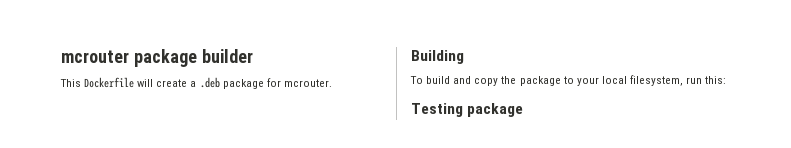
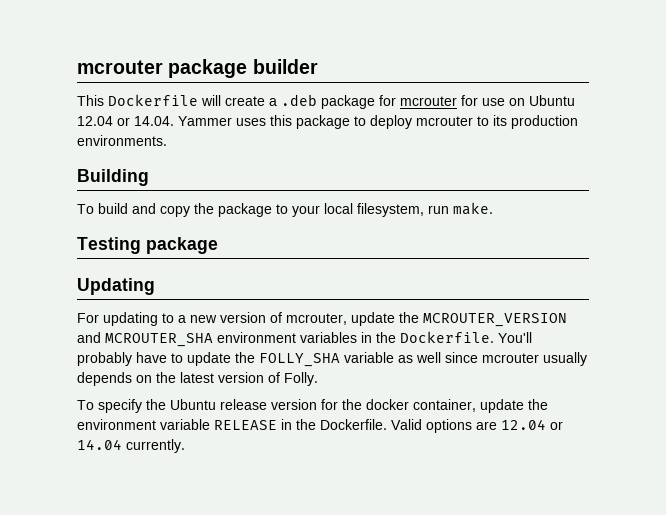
- This Dockerfile will create a .deb package for mcrouter.
+ This Dockerfile will create a .deb package for mcrouter for use on Ubuntu 12.04 or 14.04. Yammer uses this package to deploy mcrouter to its production environments.
- To build and copy the package to your local filesystem, run this:
+ To build and copy the package to your local filesystem, run make.
+ Updating
+ For updating to a new version of mcrouter, update the MCROUTER_VERSION and MCROUTER_SHA environment variables in the Dockerfile. You'll probably have to update the FOLLY_SHA variable as well since mcrouter usually depends on the latest version of Folly.
+ To specify the Ubuntu release version for the docker container, update the environment variable RELEASE in the Dockerfile. Valid options are 12.04 or 14.04 currently.

